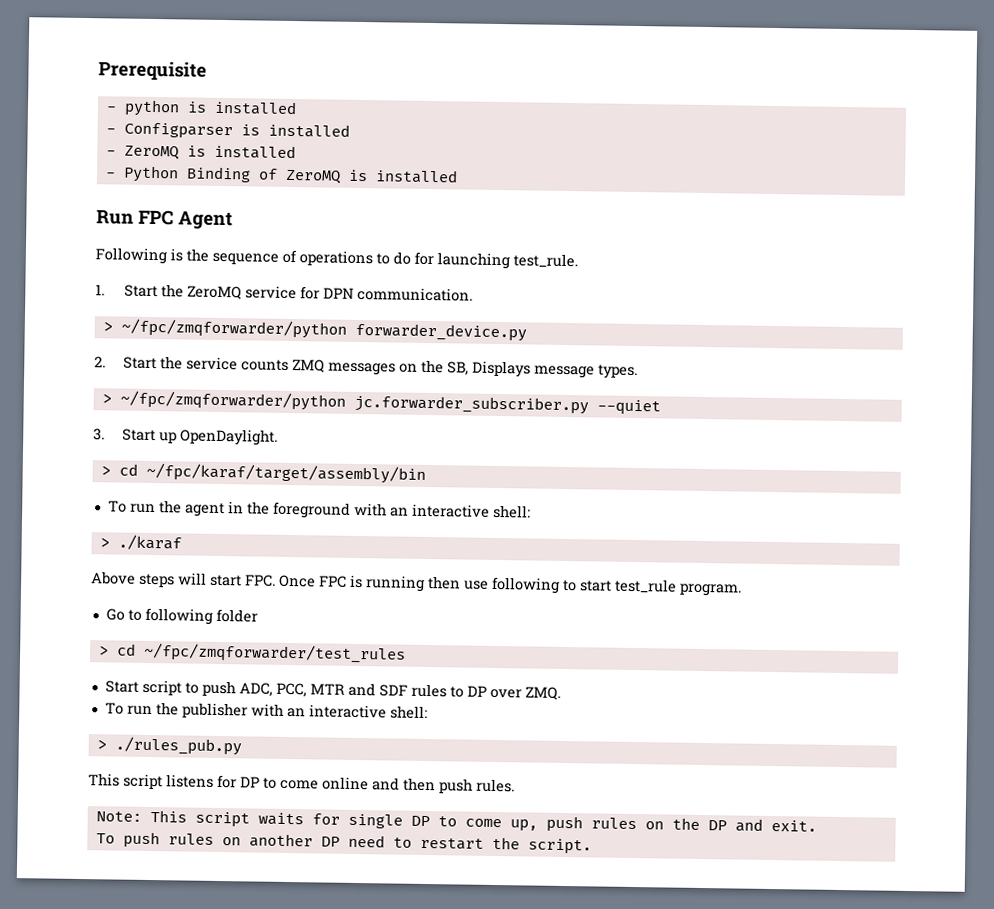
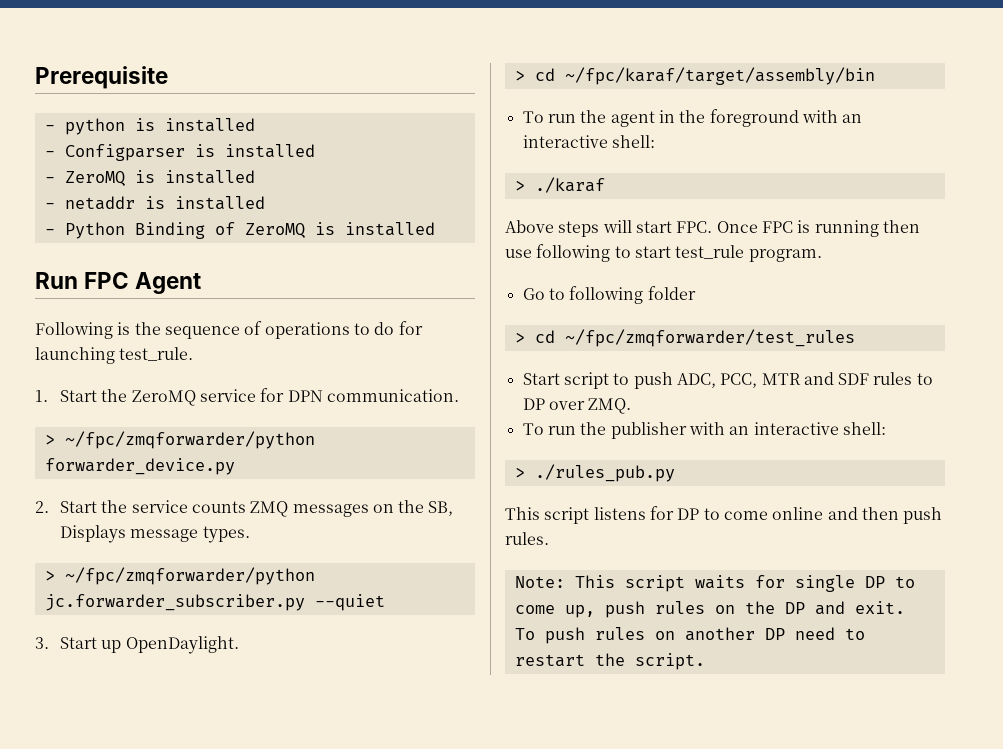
+ - netaddr is installed

